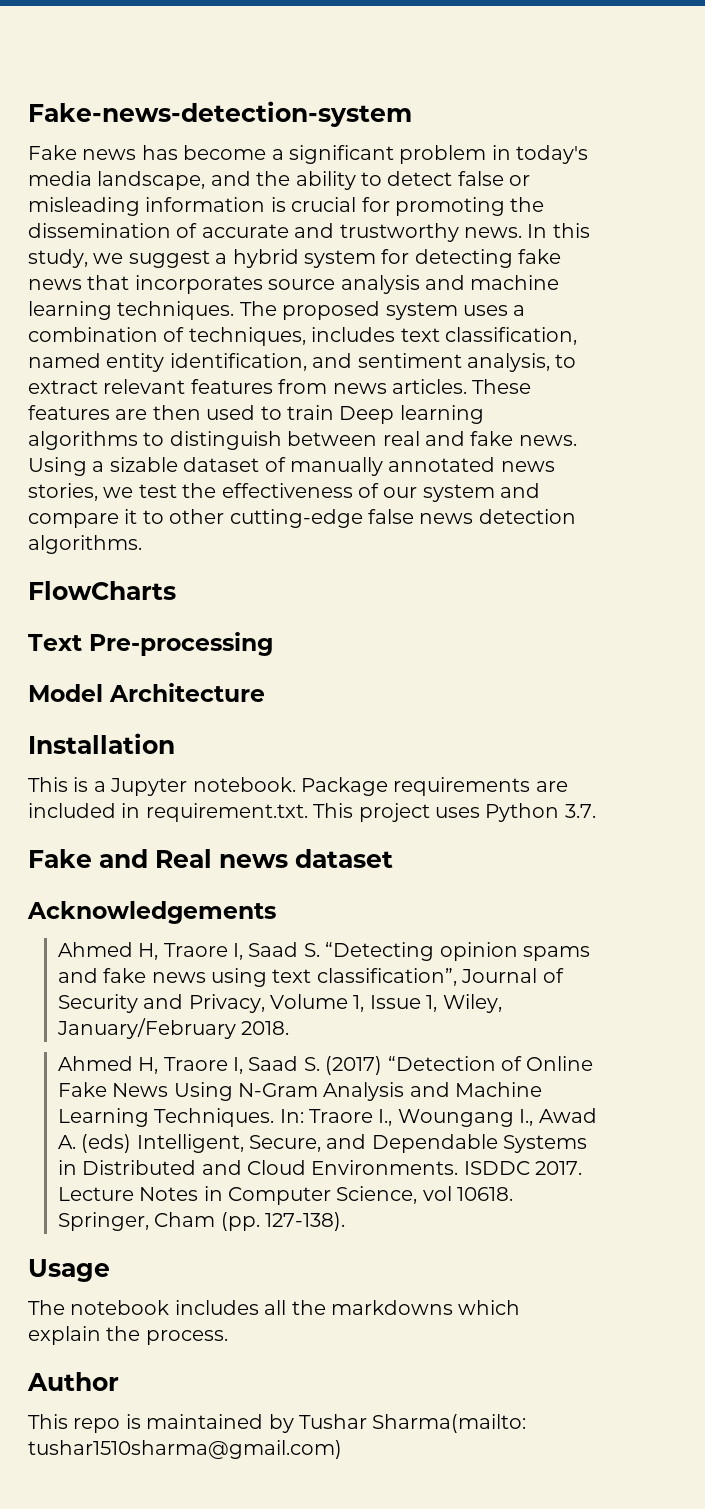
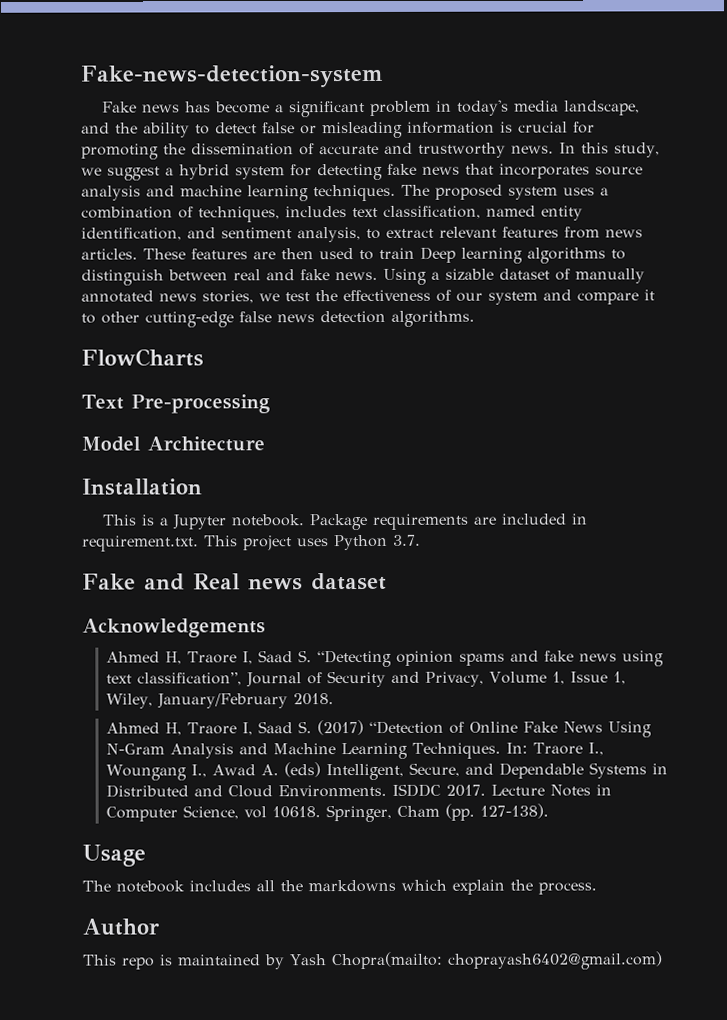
- This repo is maintained by Tushar Sharma(mailto: tushar1510sharma@gmail.com)
+ This repo is maintained by Yash Chopra(mailto: choprayash6402@gmail.com)

